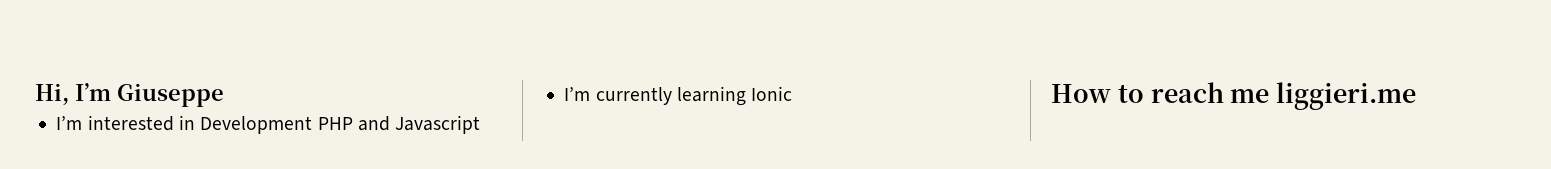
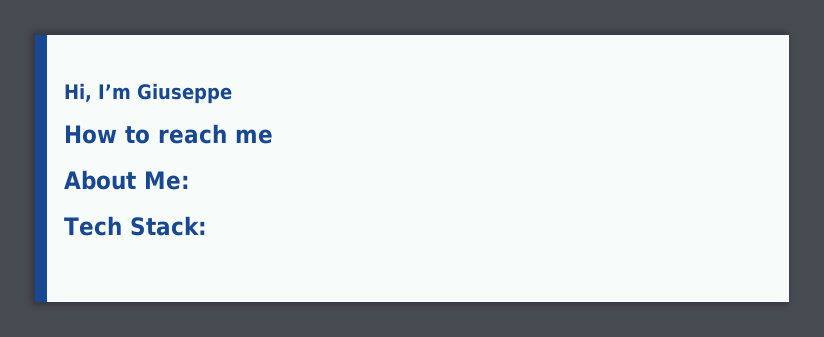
- I’m interested in Development PHP and Javascript
- I’m currently learning Ionic
- How to reach me liggieri.me
+ How to reach me
+ About Me:
+ Tech Stack:

